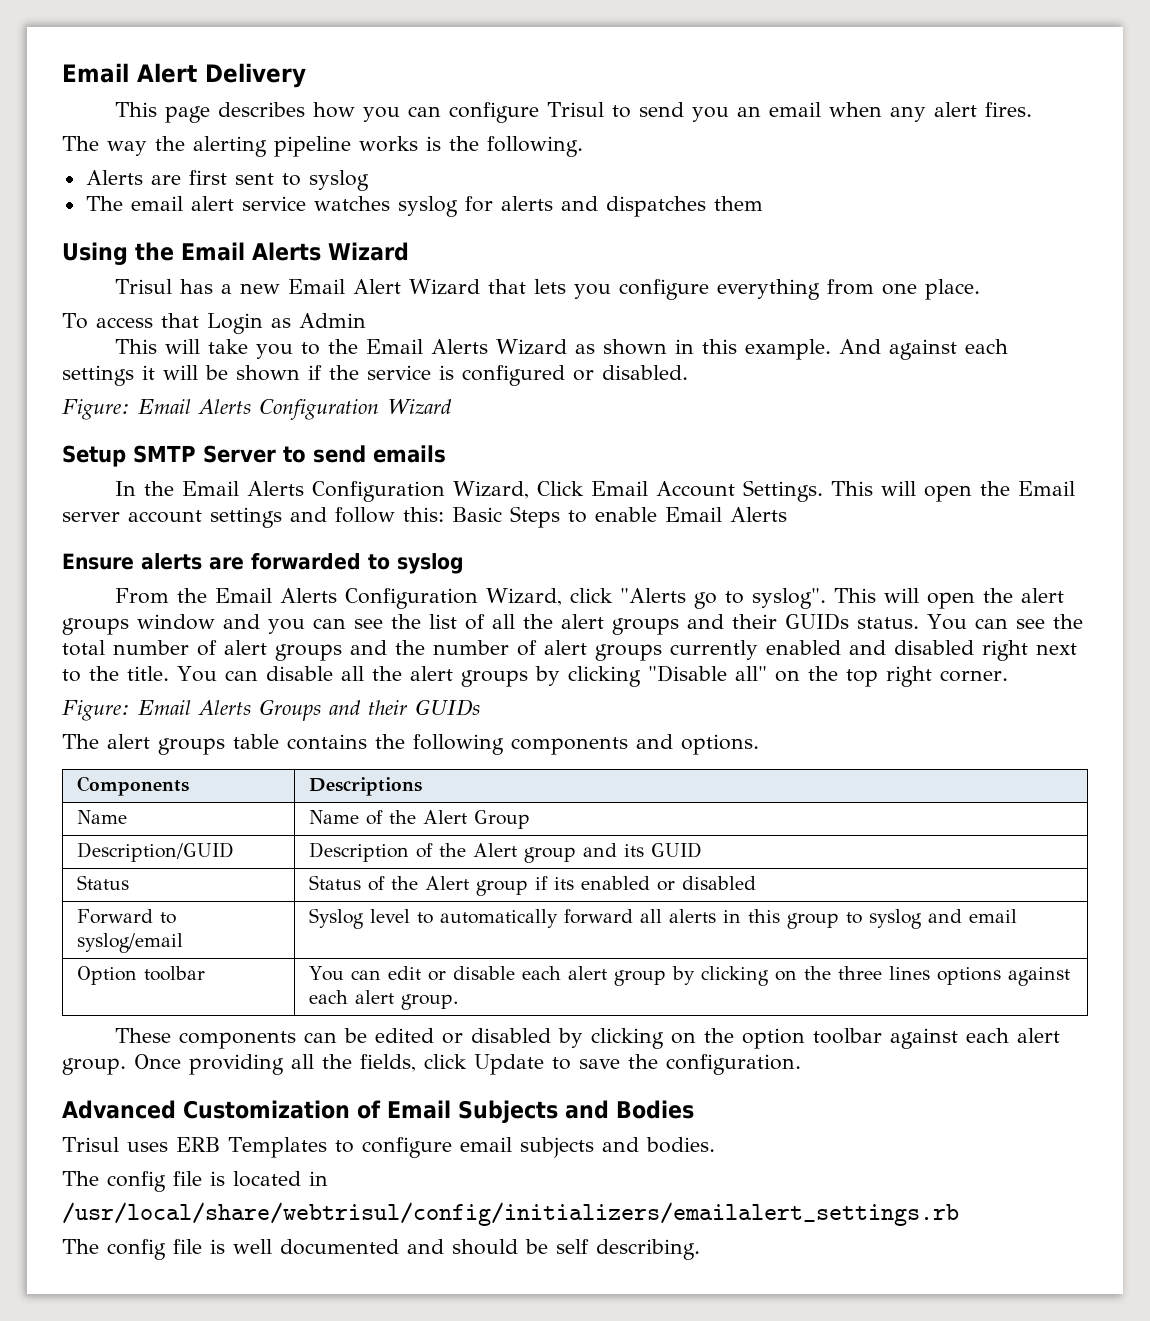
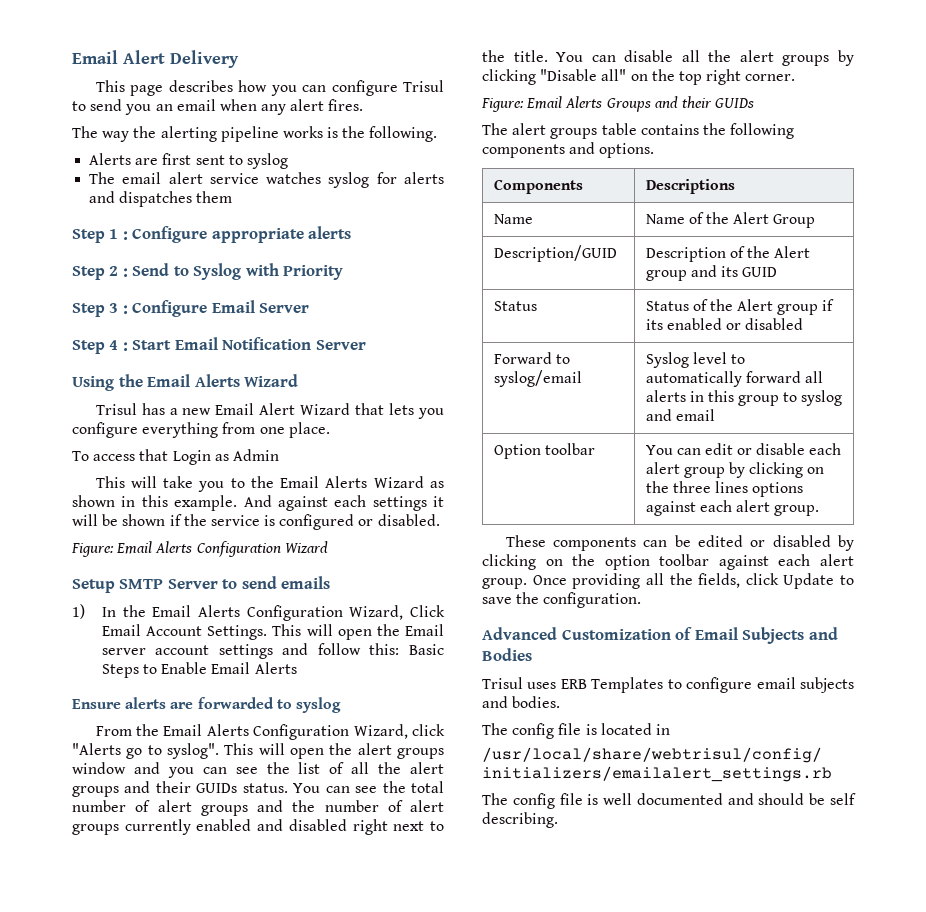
+ Step 1 : Configure appropriate alerts
+ Step 2 : Send to Syslog with Priority
+ Step 3 : Configure Email Server
+ Step 4 : Start Email Notification Server
- In the Email Alerts Configuration Wizard, Click Email Account Settings.
+ 1) In the Email Alerts Configuration Wizard, Click Email Account Settings.
- This will open the Email server account settings and follow this: Basic Steps to enable Email Alerts
+ This will open the Email server account settings and follow this: Basic Steps to Enable Email Alerts

